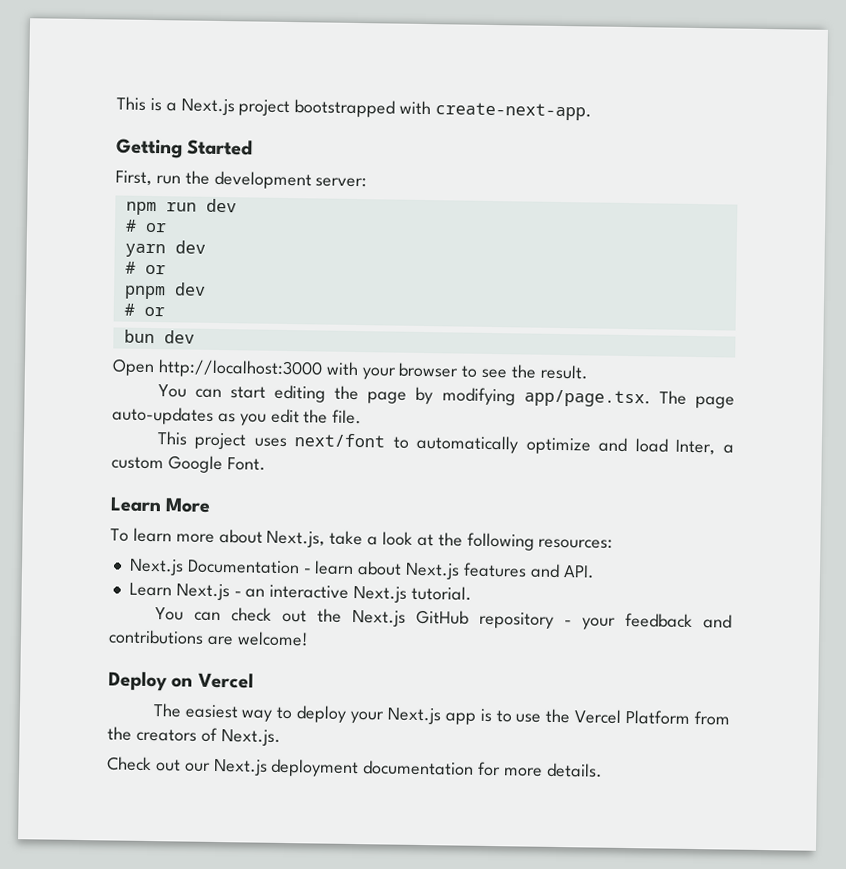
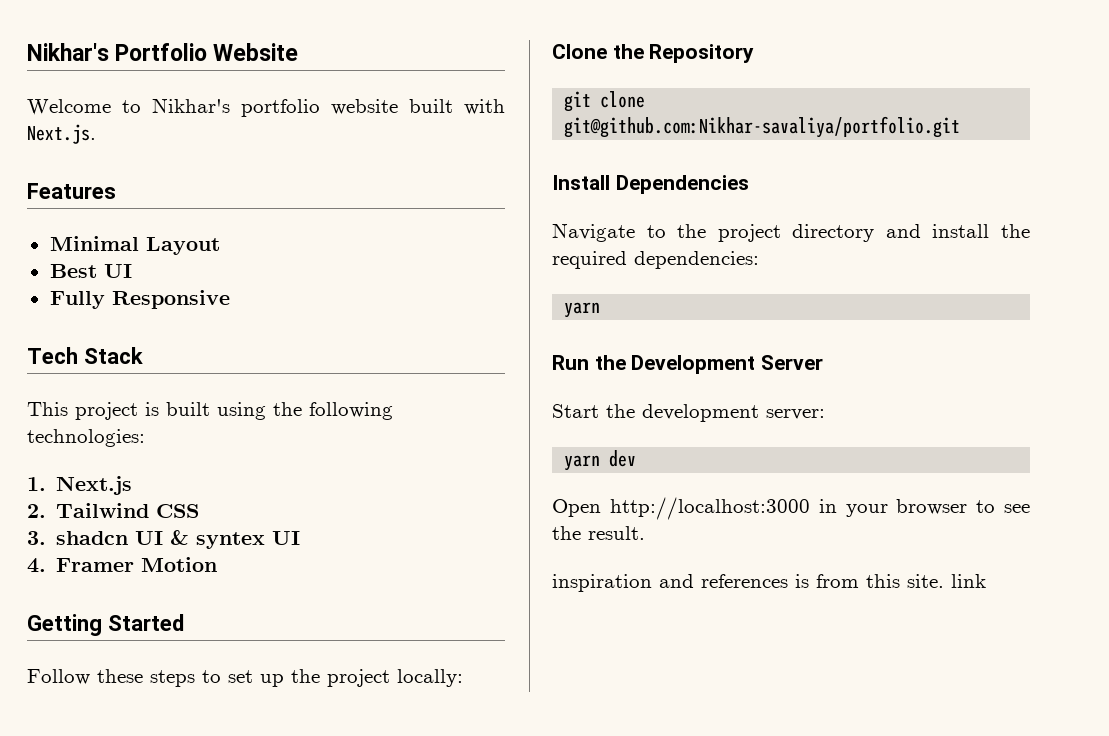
- This is a Next.js project bootstrapped with create-next-app.
+ Nikhar's Portfolio Website
+ Welcome to Nikhar's portfolio website built with Next.js.
+ Features
+ Minimal Layout
+ Best UI
+ Fully Responsive
+ Tech Stack
+ This project is built using the following technologies:
+ 1. Next.js
+ 2. Tailwind CSS
+ 3. shadcn UI & syntex UI
+ 4. Framer Motion
  Getting Started
- First, run the development server:
- npm run dev
- # or
+ Follow these steps to set up the project locally:
+ Clone the Repository
+ git clone git@github.com:Nikhar-savaliya/portfolio.git
+ Install Dependencies
+ Navigate to the project directory and install the required dependencies:
+ yarn
+ Run the Development Server
+ Start the development server:
  yarn dev
- # or
- pnpm dev
- # or
- bun dev
- Open http://localhost:3000 with your browser to see the result.
+ Open http://localhost:3000 in your browser to see the result.
- You can start editing the page by modifying app/page.tsx. The page auto-updates as you edit the file.
- This project uses next/font to automatically optimize and load Inter, a custom Google Font.
- Learn More
- To learn more about Next.js, take a look at the following resources:
- Next.js Documentation - learn about Next.js features and API.
- Learn Next.js - an interactive Next.js tutorial.
- You can check out the Next.js GitHub repository - your feedback and contributions are welcome!
- Deploy on Vercel
- The easiest way to deploy your Next.js app is to use the Vercel Platform from the creators of Next.js.
- Check out our Next.js deployment documentation for more details.
+ inspiration and references is from this site. link

